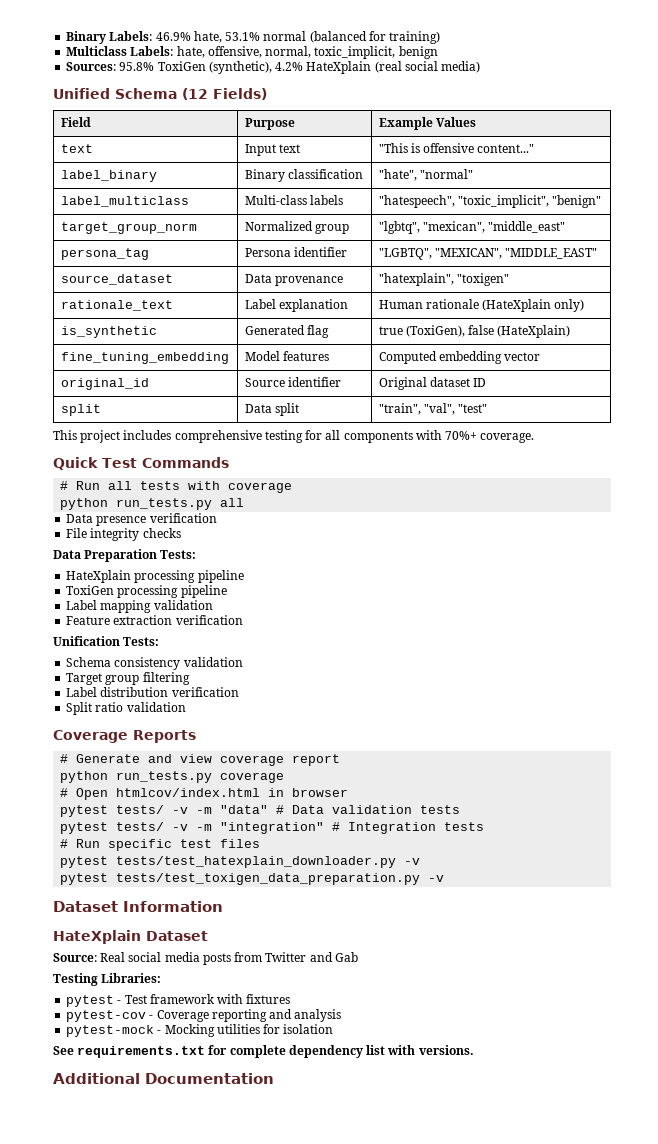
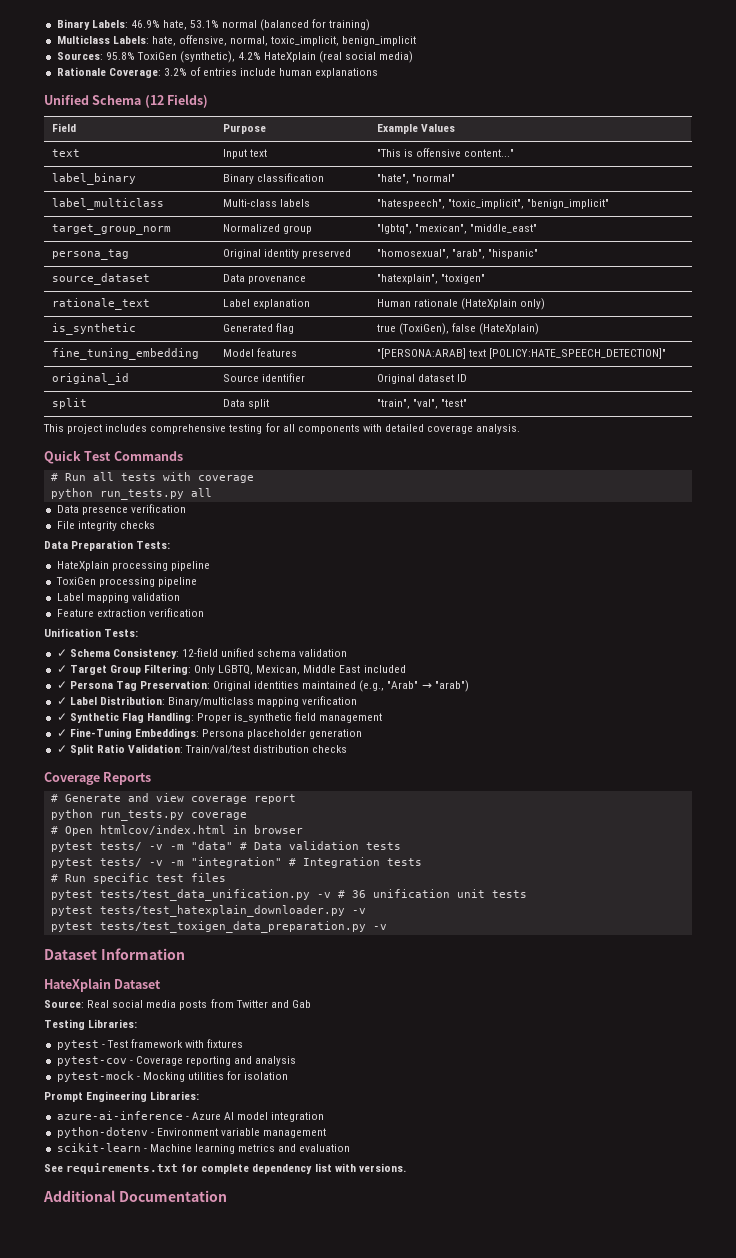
- Multiclass Labels: hate, offensive, normal, toxic_implicit, benign
+ Multiclass Labels: hate, offensive, normal, toxic_implicit, benign_implicit
+ Rationale Coverage: 3.2% of entries include human explanations
- label_multiclass | Multi-class labels | "hatespeech", "toxic_implicit", "benign"
+ label_multiclass | Multi-class labels | "hatespeech", "toxic_implicit", "benign_implicit"
- persona_tag | Persona identifier | "LGBTQ", "MEXICAN", "MIDDLE_EAST"
+ persona_tag | Original identity preserved | "homosexual", "arab", "hispanic"
- fine_tuning_embedding | Model features | Computed embedding vector
+ fine_tuning_embedding | Model features | "[PERSONA:ARAB] text [POLICY:HATE_SPEECH_DETECTION]"
- This project includes comprehensive testing for all components with 70%+ coverage.
+ This project includes comprehensive testing for all components with detailed coverage analysis.
- Schema consistency validation
- Target group filtering
- Label distribution verification
- Split ratio validation
+ ✓ Schema Consistency: 12-field unified schema validation
+ ✓ Target Group Filtering: Only LGBTQ, Mexican, Middle East included
+ ✓ Persona Tag Preservation: Original identities maintained (e.g., "Arab" → "arab")
+ ✓ Label Distribution: Binary/multiclass mapping verification
+ ✓ Synthetic Flag Handling: Proper is_synthetic field management
+ ✓ Fine-Tuning Embeddings: Persona placeholder generation
+ ✓ Split Ratio Validation: Train/val/test distribution checks
+ pytest tests/test_data_unification.py -v # 36 unification unit tests
+ Prompt Engineering Libraries:
+ azure-ai-inference - Azure AI model integration
+ python-dotenv - Environment variable management
+ scikit-learn - Machine learning metrics and evaluation

